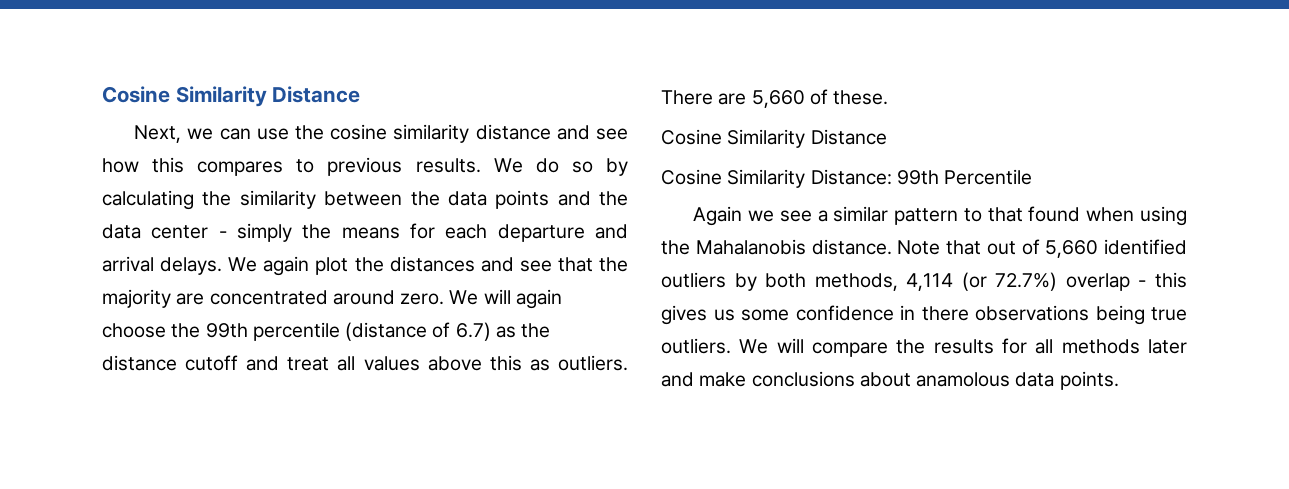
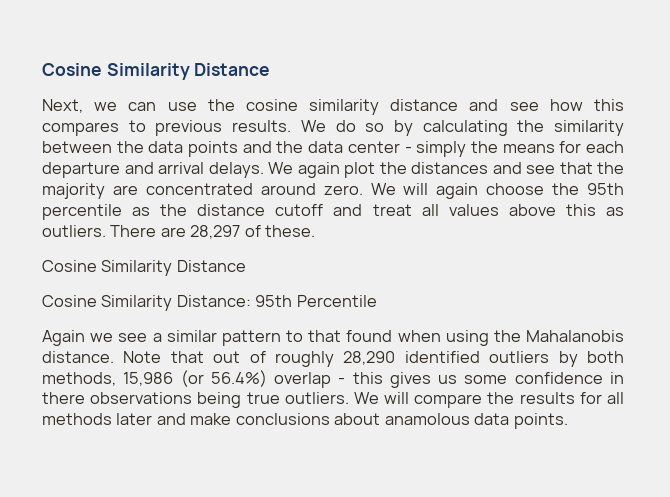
- We will again choose the 99th percentile (distance of 6.7) as the distance cutoff and treat all values above this as outliers.
+ We will again choose the 95th percentile as the distance cutoff and treat all values above this as outliers.
- There are 5,660 of these.
+ There are 28,297 of these.
- Cosine Similarity Distance: 99th Percentile
+ Cosine Similarity Distance: 95th Percentile
- Note that out of 5,660 identified outliers by both methods, 4,114 (or 72.7%) overlap - this gives us some confidence in there observations being true outliers.
+ Note that out of roughly 28,290 identified outliers by both methods, 15,986 (or 56.4%) overlap - this gives us some confidence in there observations being true outliers.

